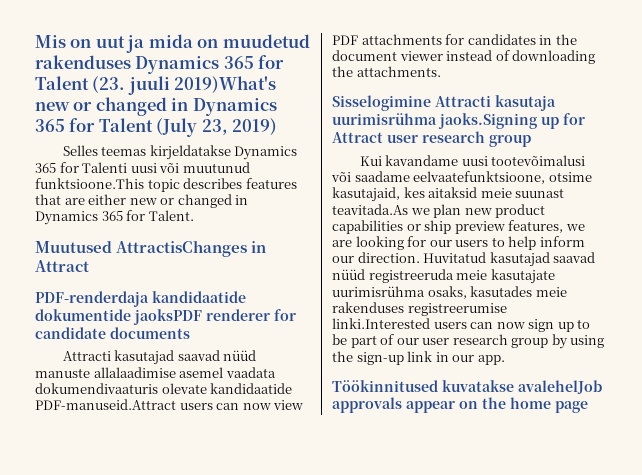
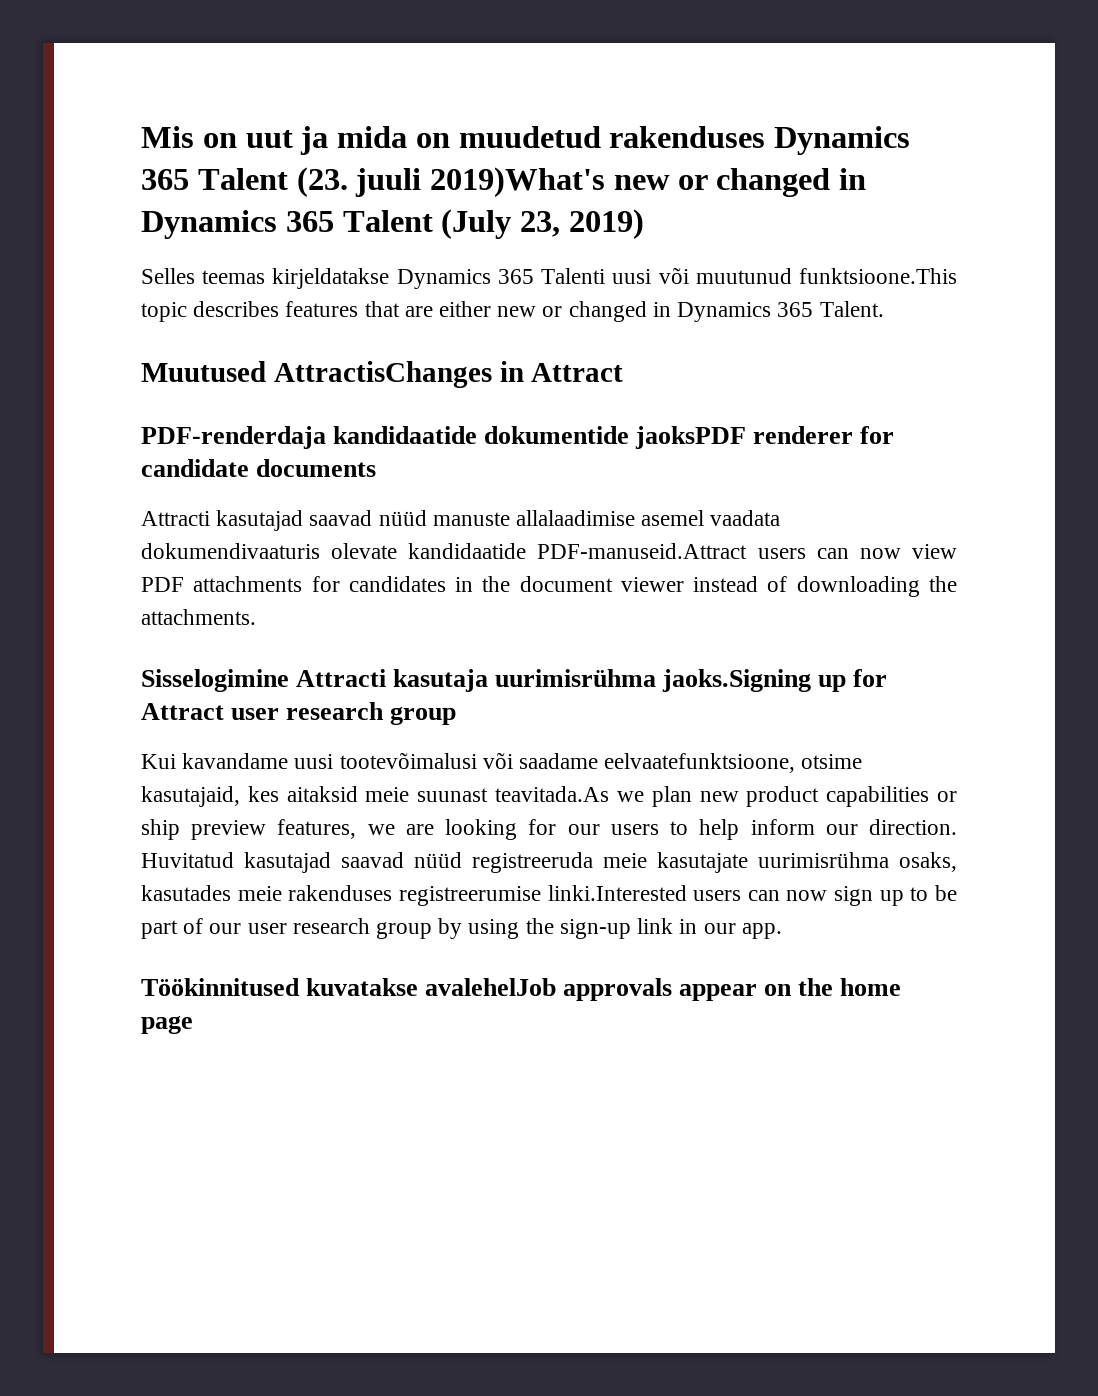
- Mis on uut ja mida on muudetud rakenduses Dynamics 365 for Talent (23. juuli 2019)What's new or changed in Dynamics 365 for Talent (July 23, 2019)
+ Mis on uut ja mida on muudetud rakenduses Dynamics 365 Talent (23. juuli 2019)What's new or changed in Dynamics 365 Talent (July 23, 2019)
- Selles teemas kirjeldatakse Dynamics 365 for Talenti uusi või muutunud funktsioone.This topic describes features that are either new or changed in Dynamics 365 for Talent.
+ Selles teemas kirjeldatakse Dynamics 365 Talenti uusi või muutunud funktsioone.This topic describes features that are either new or changed in Dynamics 365 Talent.

